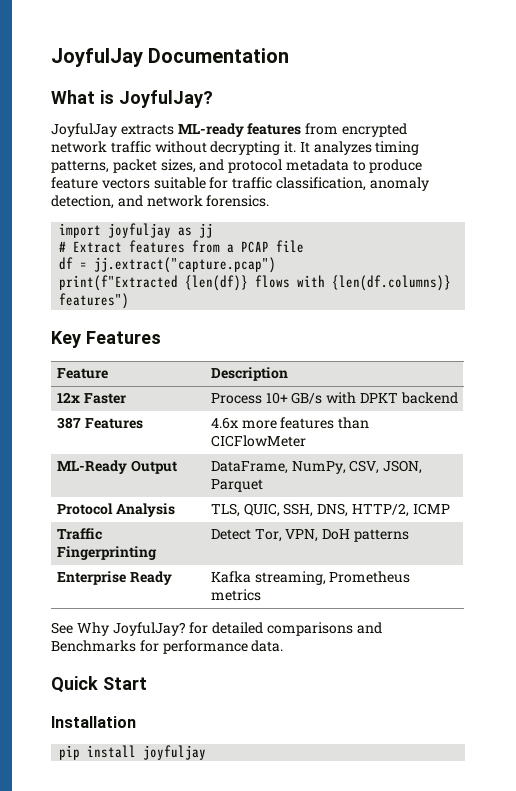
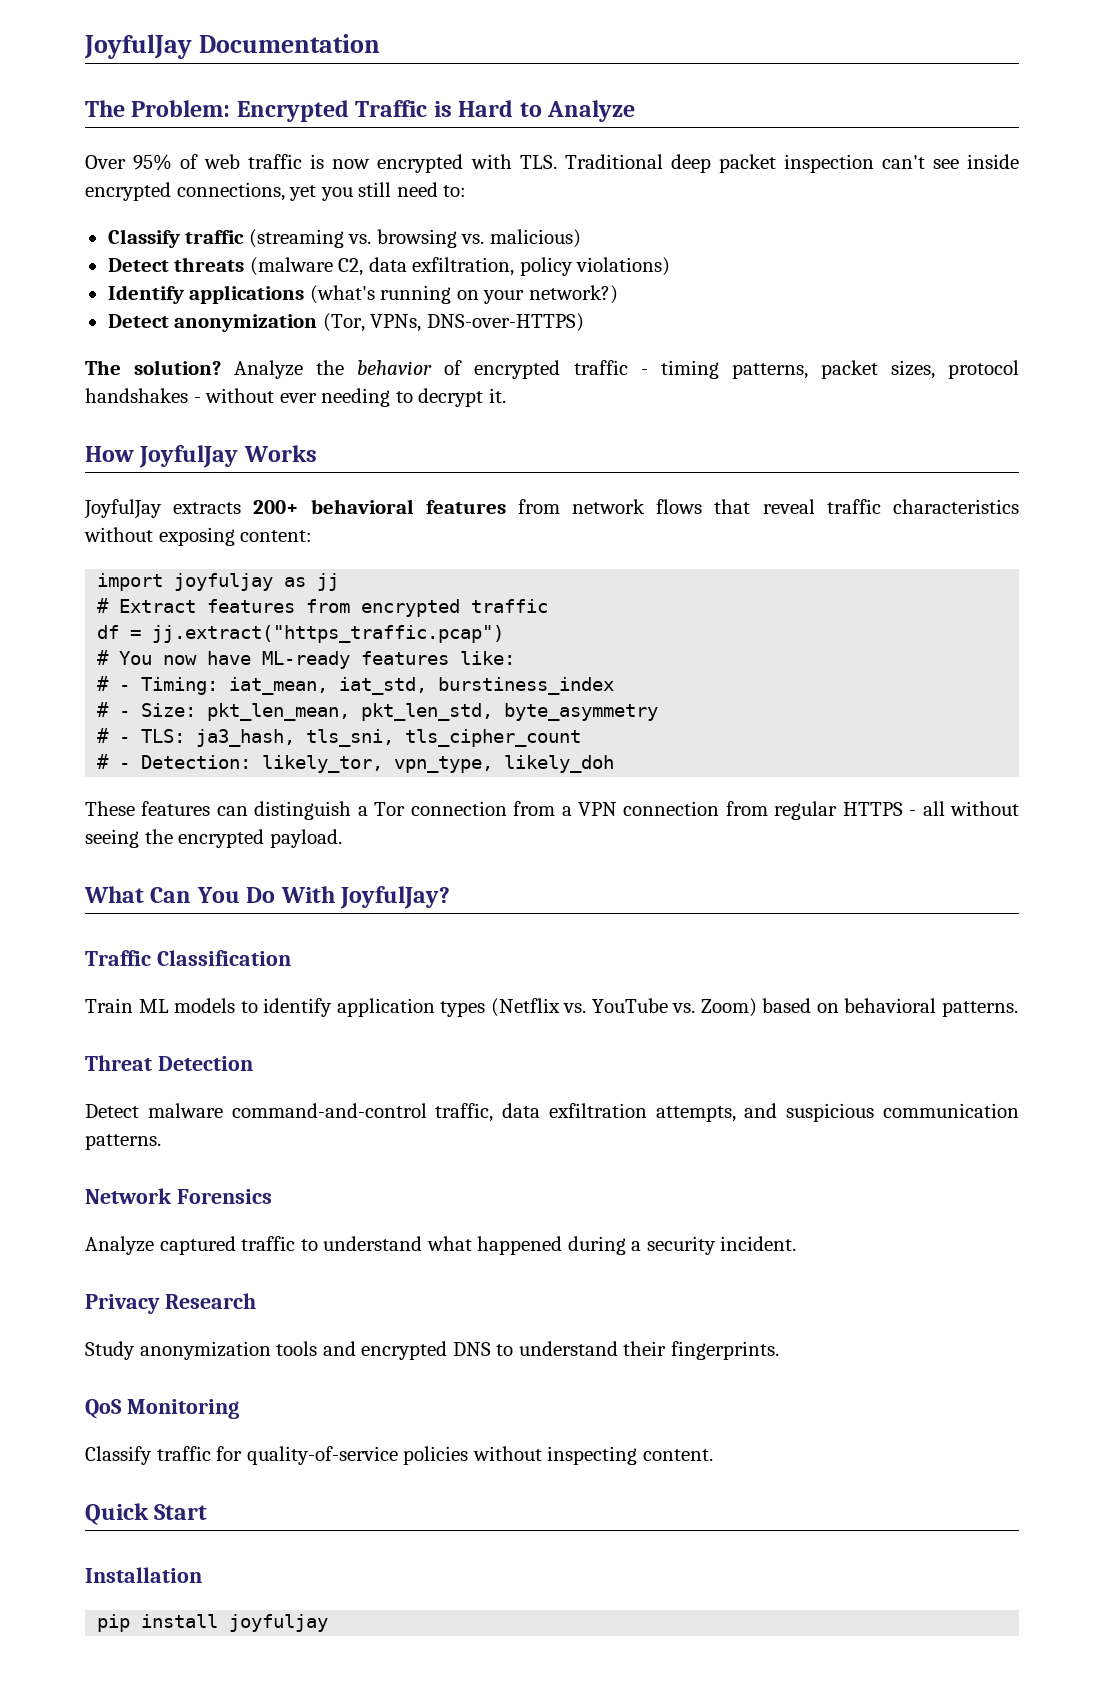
- What is JoyfulJay?
- JoyfulJay extracts ML-ready features from encrypted network traffic without decrypting it. It analyzes timing patterns, packet sizes, and protocol metadata to produce feature vectors suitable for traffic classification, anomaly detection, and network forensics.
+ The Problem: Encrypted Traffic is Hard to Analyze
+ Over 95% of web traffic is now encrypted with TLS. Traditional deep packet inspection can't see inside encrypted connections, yet you still need to:
+ Classify traffic (streaming vs. browsing vs. malicious)
+ Detect threats (malware C2, data exfiltration, policy violations)
+ Identify applications (what's running on your network?)
+ Detect anonymization (Tor, VPNs, DNS-over-HTTPS)
+ The solution? Analyze the behavior of encrypted traffic - timing patterns, packet sizes, protocol handshakes - without ever needing to decrypt it.
+ How JoyfulJay Works
+ JoyfulJay extracts 200+ behavioral features from network flows that reveal traffic characteristics without exposing content:
- # Extract features from a PCAP file
+ # Extract features from encrypted traffic
- df = jj.extract("capture.pcap")
- print(f"Extracted {len(df)} flows with {len(df.columns)} features")
- Key Features
- Feature | Description
- 12x Faster | Process 10+ GB/s with DPKT backend
- 387 Features | 4.6x more features than CICFlowMeter
- ML-Ready Output | DataFrame, NumPy, CSV, JSON, Parquet
- Protocol Analysis | TLS, QUIC, SSH, DNS, HTTP/2, ICMP
- Traffic Fingerprinting | Detect Tor, VPN, DoH patterns
- Enterprise Ready | Kafka streaming, Prometheus metrics
- See Why JoyfulJay? for detailed comparisons and Benchmarks for performance data.
+ df = jj.extract("https_traffic.pcap")
+ # You now have ML-ready features like:
+ # - Timing: iat_mean, iat_std, burstiness_index
+ # - Size: pkt_len_mean, pkt_len_std, byte_asymmetry
+ # - TLS: ja3_hash, tls_sni, tls_cipher_count
+ # - Detection: likely_tor, vpn_type, likely_doh
+ These features can distinguish a Tor connection from a VPN connection from regular HTTPS - all without seeing the encrypted payload.
+ What Can You Do With JoyfulJay?
+ Traffic Classification
+ Train ML models to identify application types (Netflix vs. YouTube vs. Zoom) based on behavioral patterns.
+ Threat Detection
+ Detect malware command-and-control traffic, data exfiltration attempts, and suspicious communication patterns.
+ Network Forensics
+ Analyze captured traffic to understand what happened during a security incident.
+ Privacy Research
+ Study anonymization tools and encrypted DNS to understand their fingerprints.
+ QoS Monitoring
+ Classify traffic for quality-of-service policies without inspecting content.

